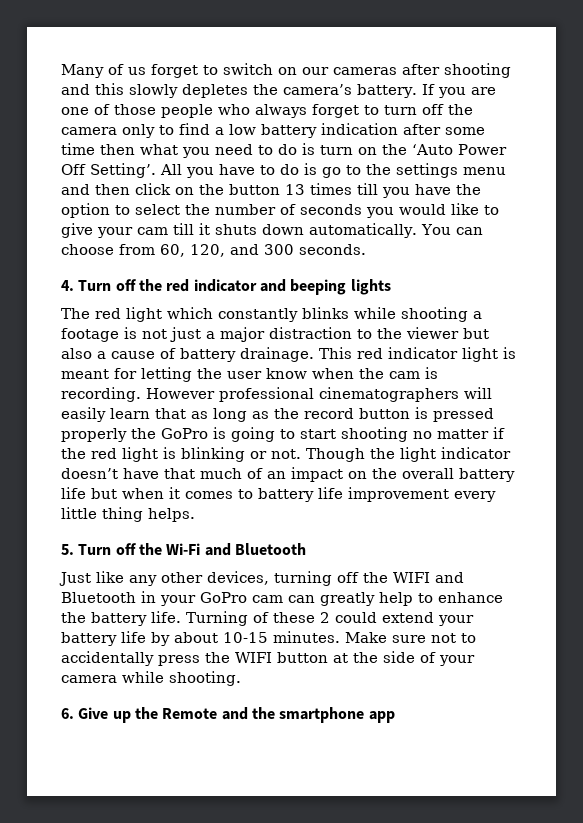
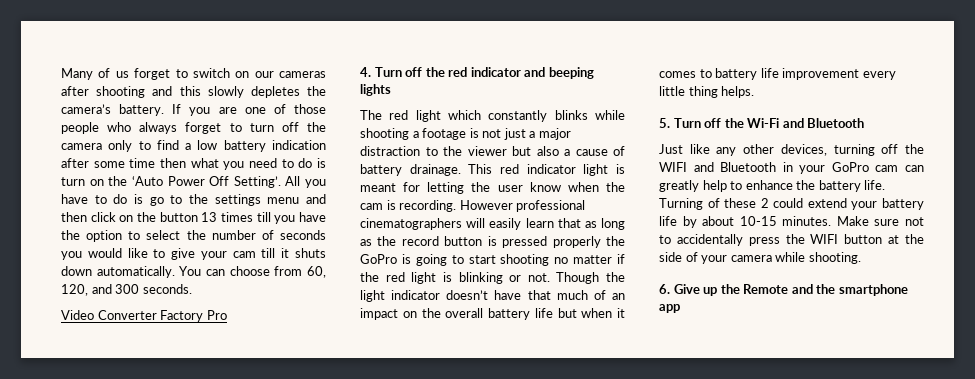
+ Video Converter Factory Pro

